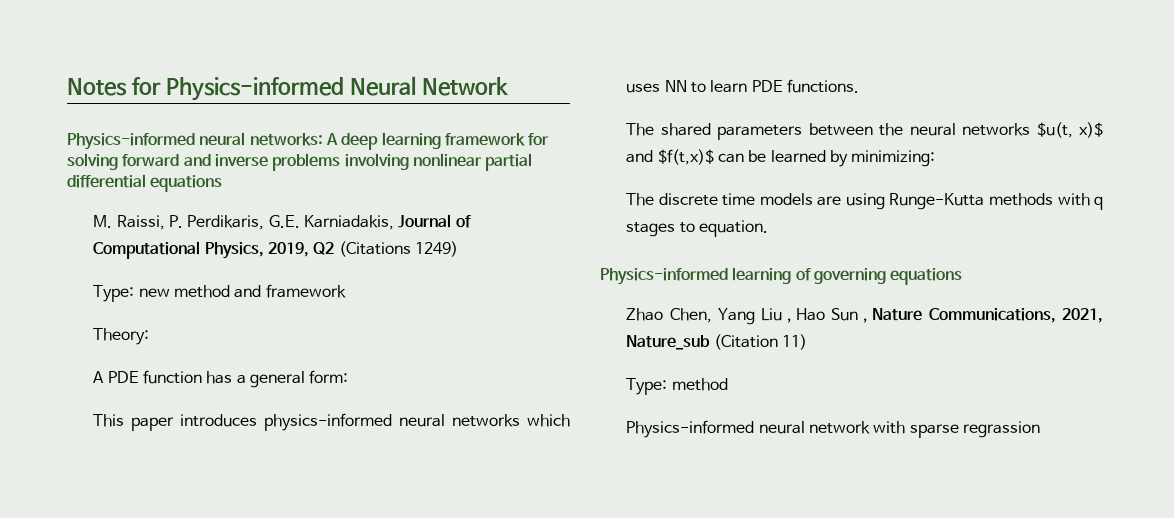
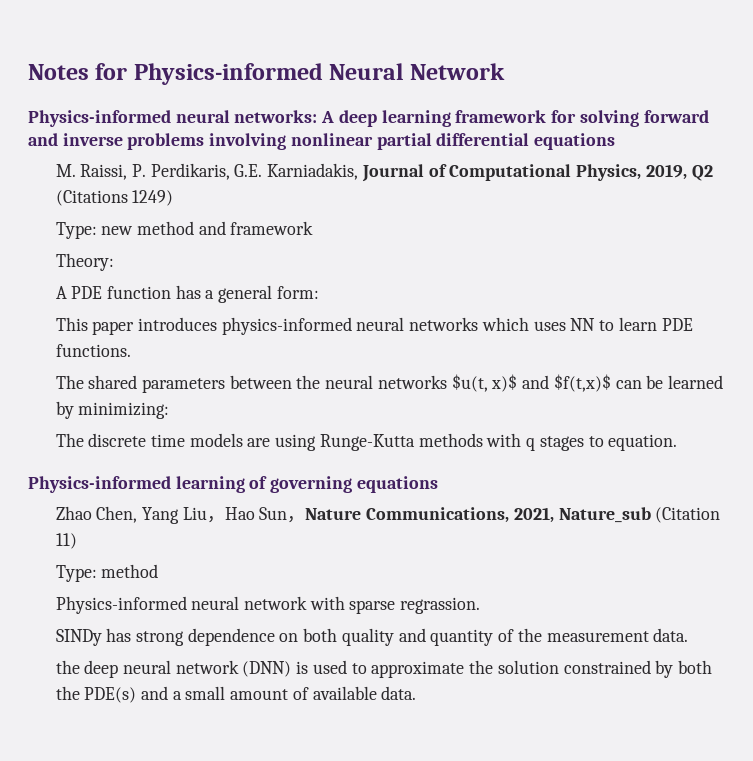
- Physics-informed neural network with sparse regrassion
+ Physics-informed neural network with sparse regrassion.
+ SINDy has strong dependence on both quality and quantity of the measurement data.
+ the deep neural network (DNN) is used to approximate the solution constrained by both the PDE(s) and a small amount of available data.

